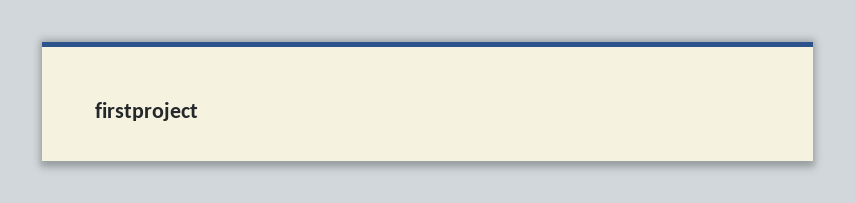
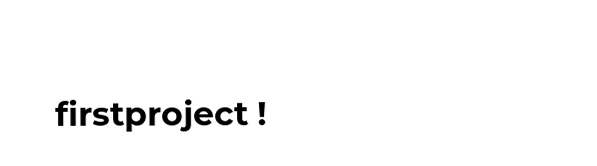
- firstproject
+ firstproject !

